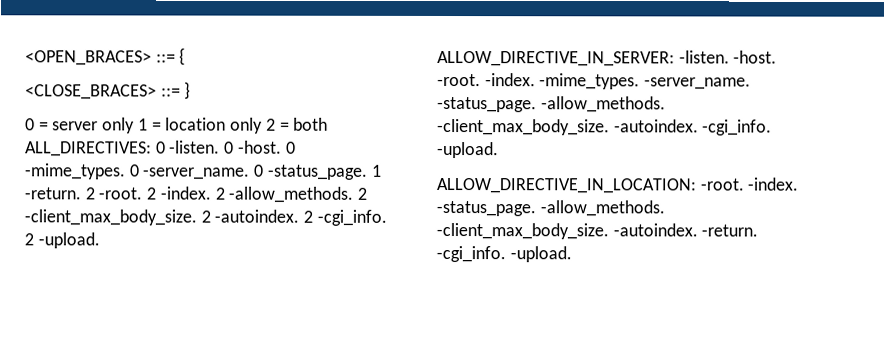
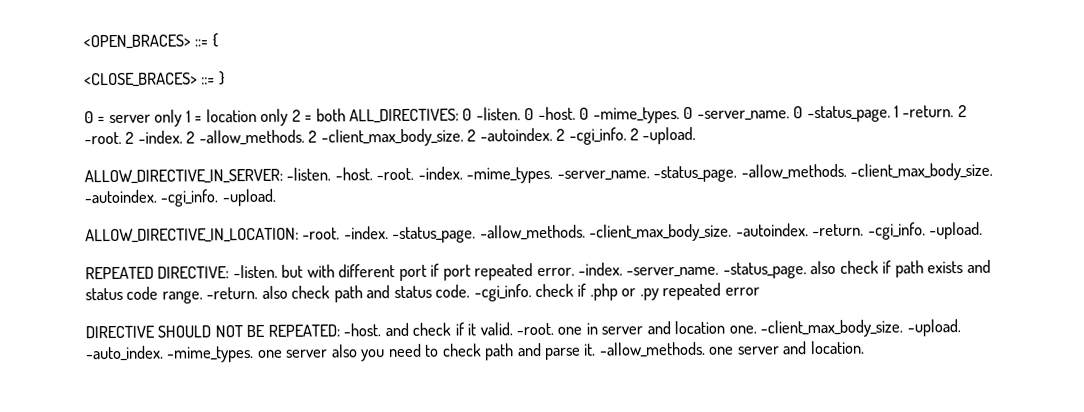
+ REPEATED DIRECTIVE: -listen. but with different port if port repeated error. -index. -server_name. -status_page. also check if path exists and status code range. -return. also check path and status code. -cgi_info. check if .php or .py repeated error
+ DIRECTIVE SHOULD NOT BE REPEATED: -host. and check if it valid. -root. one in server and location one. -client_max_body_size. -upload. -auto_index. -mime_types. one server also you need to check path and parse it. -allow_methods. one server and location.

